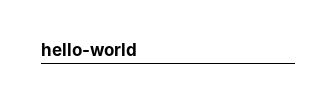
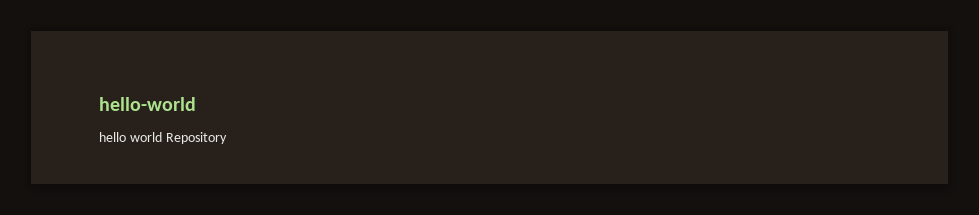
+ hello world Repository

